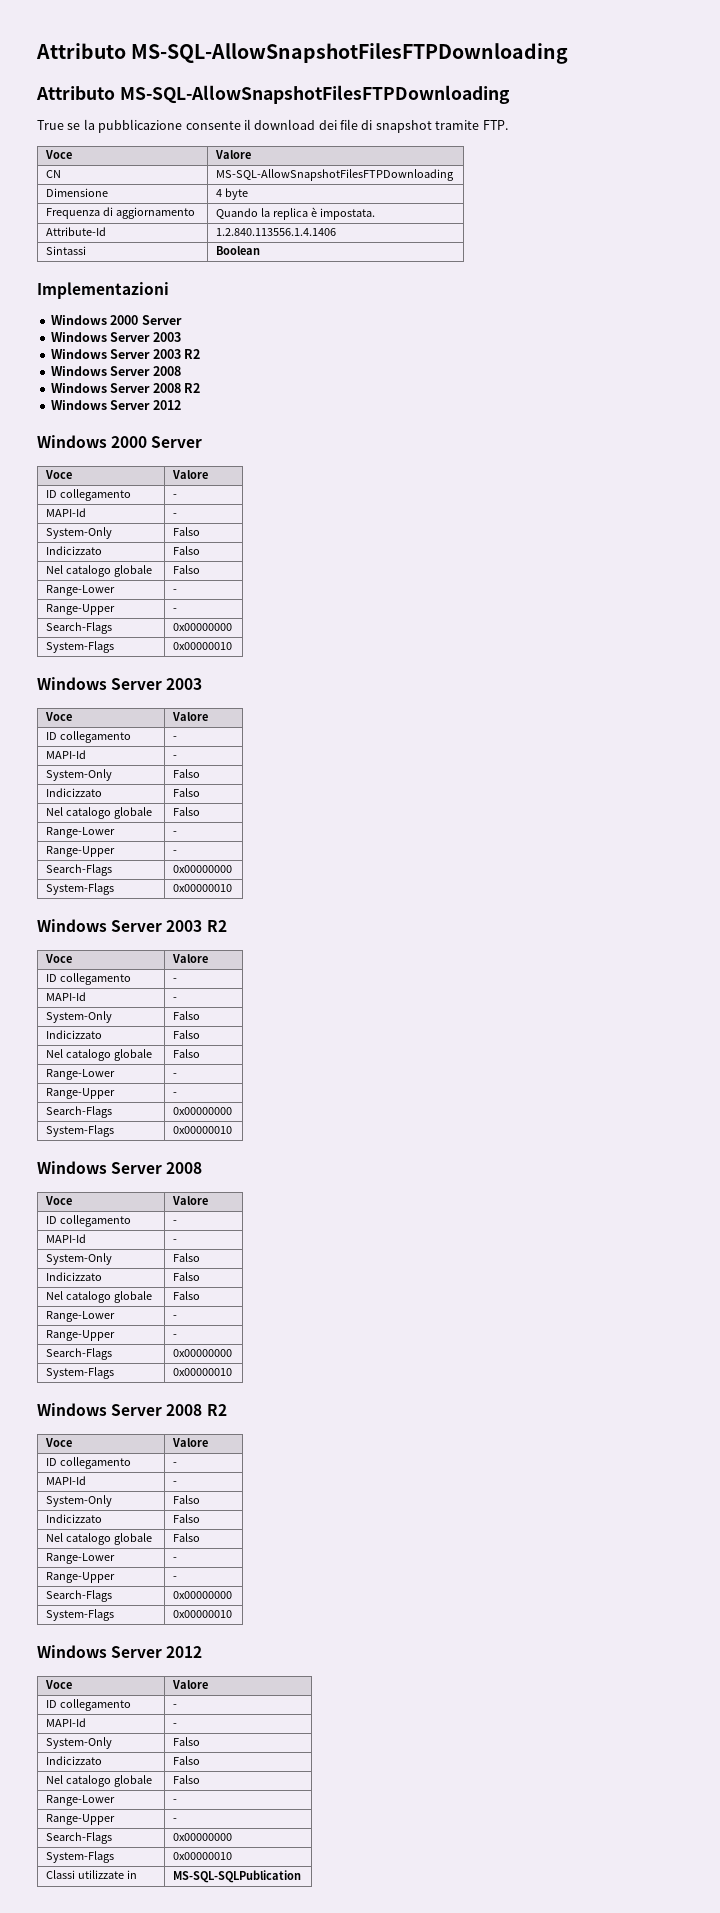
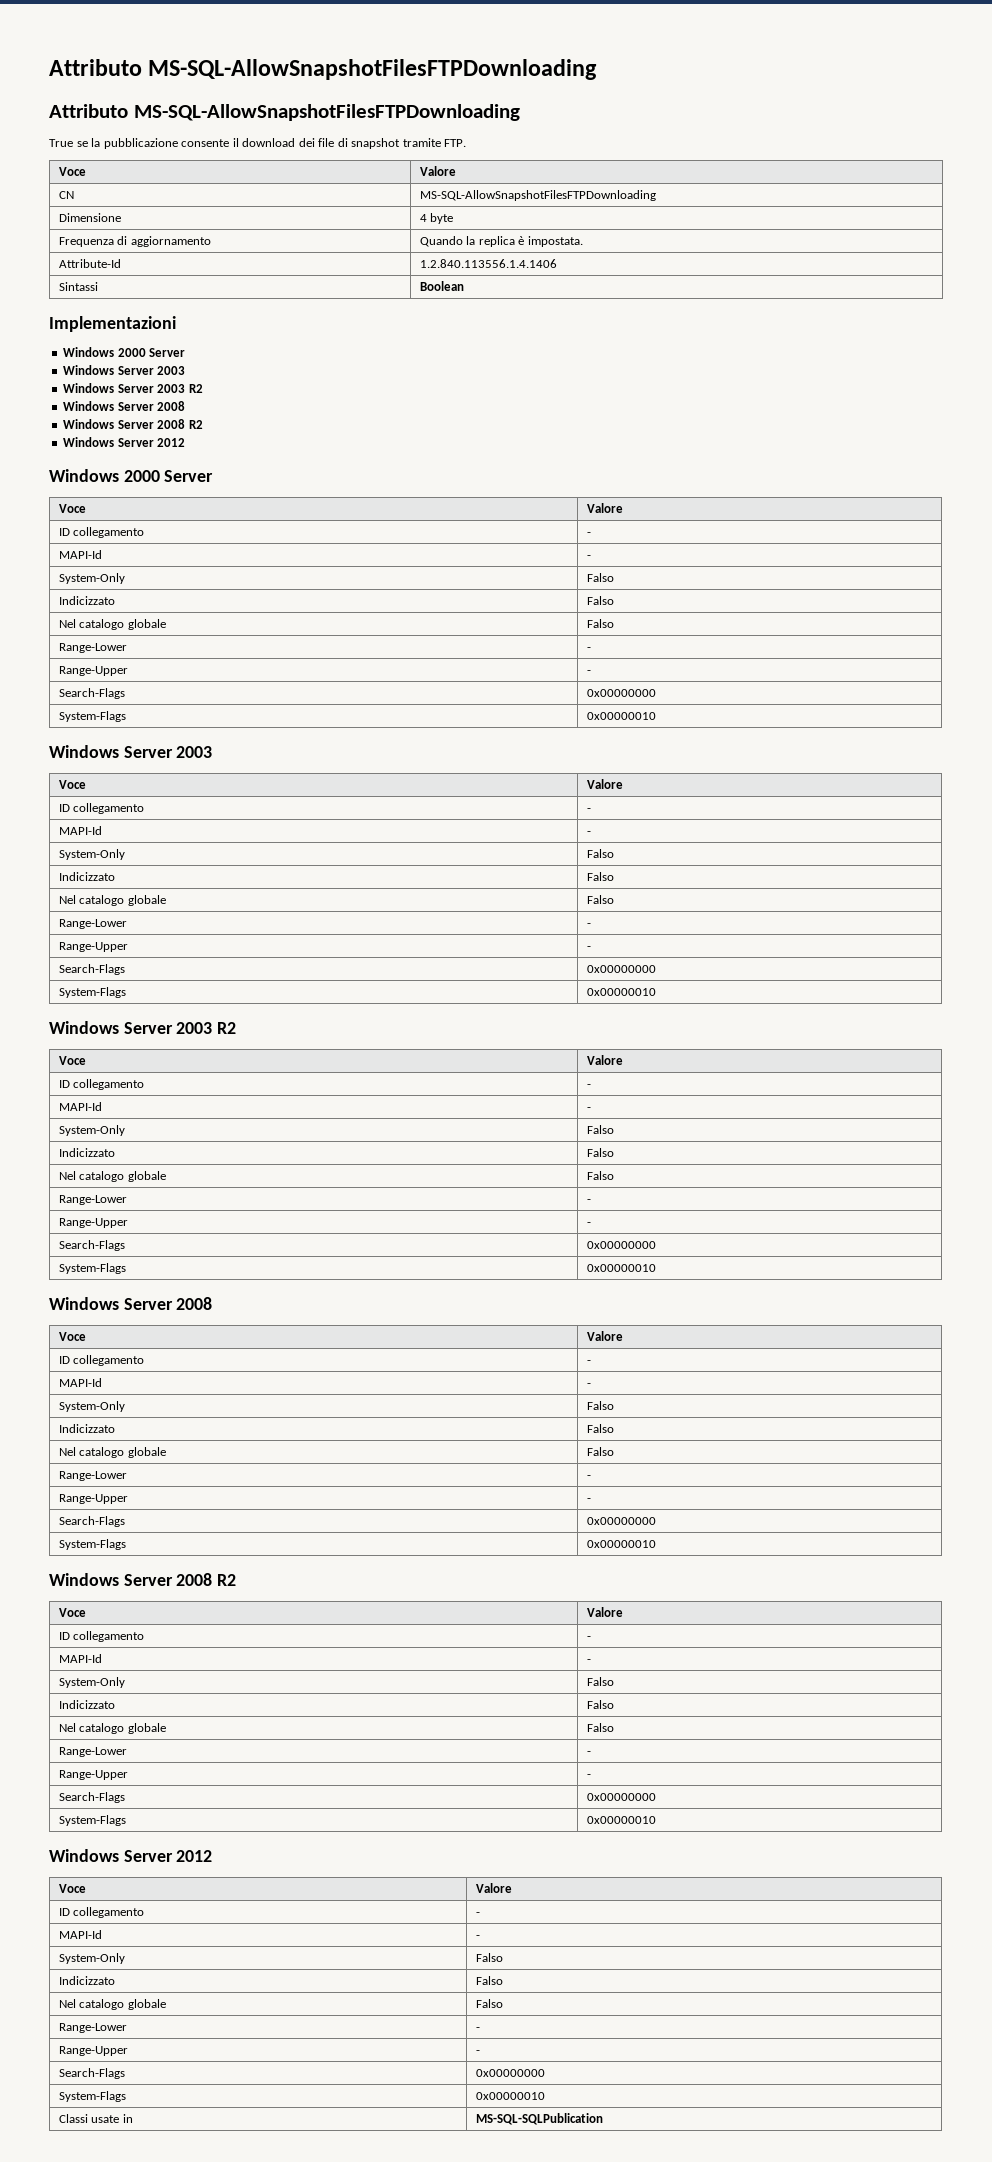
- Classi utilizzate in | MS-SQL-SQLPublication
+ Classi usate in | MS-SQL-SQLPublication

